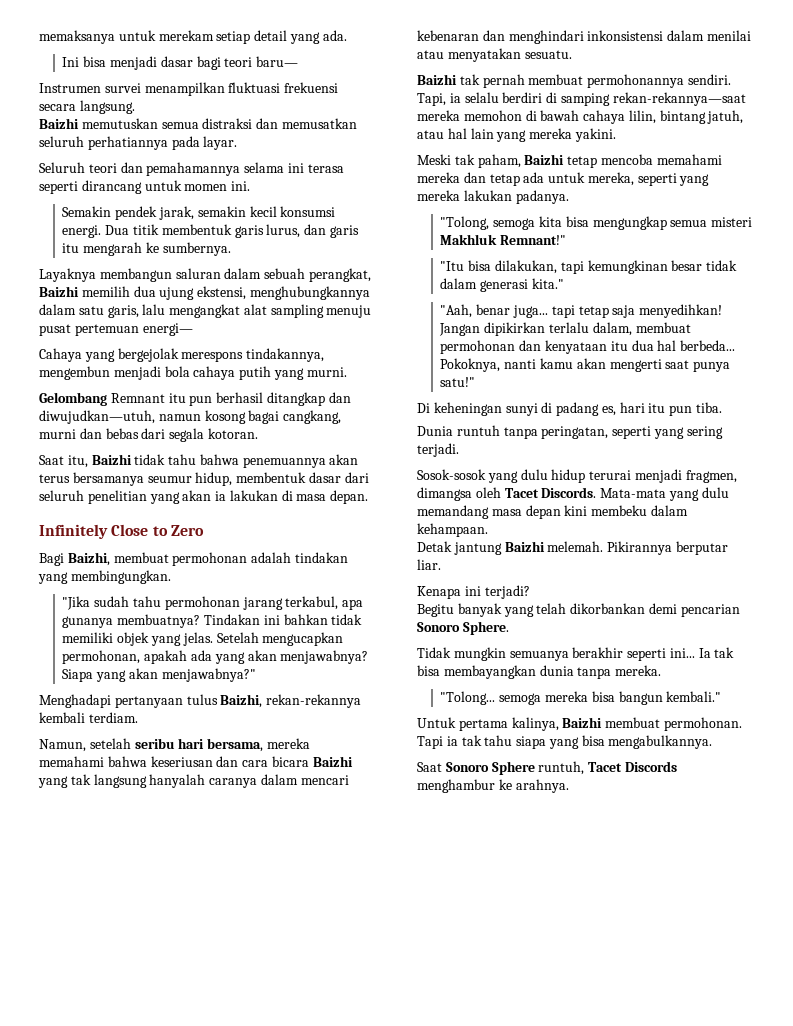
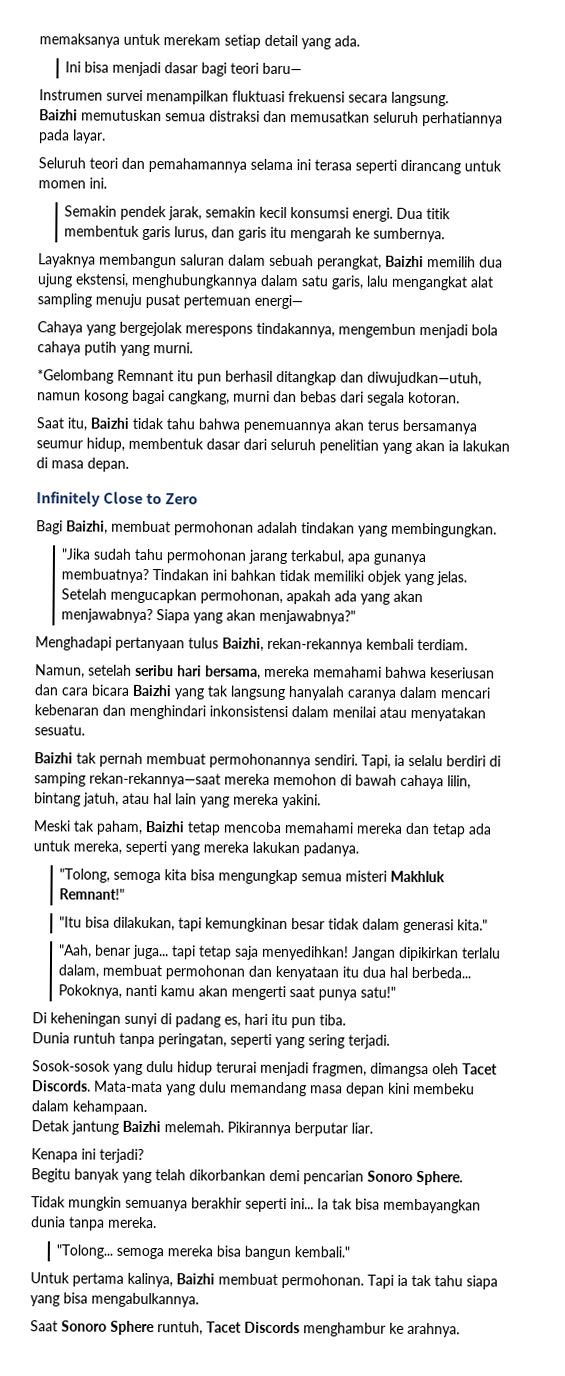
- Gelombang Remnant itu pun berhasil ditangkap dan diwujudkan—utuh, namun kosong bagai cangkang, murni dan bebas dari segala kotoran.
+ *Gelombang Remnant itu pun berhasil ditangkap dan diwujudkan—utuh, namun kosong bagai cangkang, murni dan bebas dari segala kotoran.

